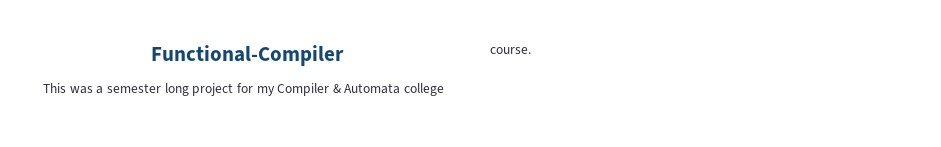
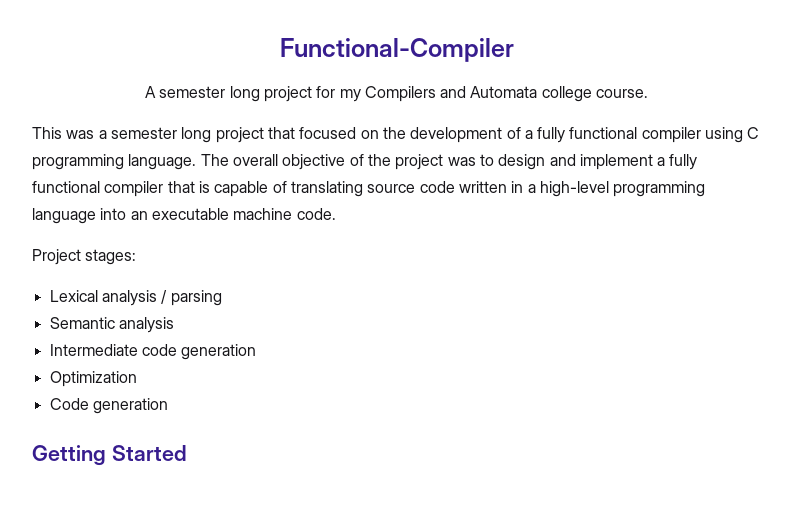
+ A semester long project for my Compilers and Automata college course.
- This was a semester long project for my Compiler & Automata college course.
+ This was a semester long project that focused on the development of a fully functional compiler using C programming language. The overall objective of the project was to design and implement a fully functional compiler that is capable of translating source code written in a high-level programming language into an executable machine code.
+ Project stages:
+ Lexical analysis / parsing
+ Semantic analysis
+ Intermediate code generation
+ Optimization
+ Code generation
+ Getting Started

